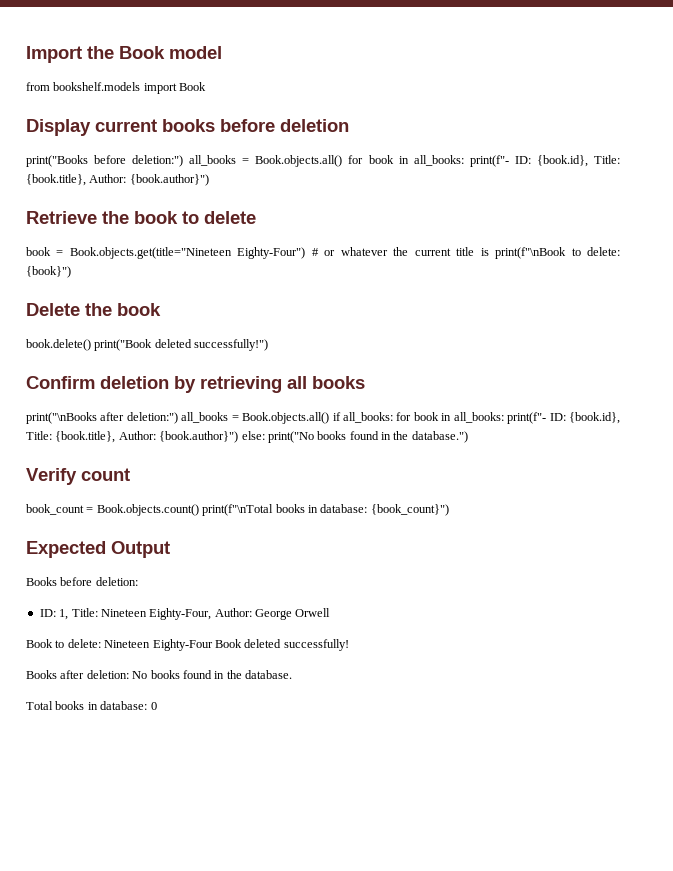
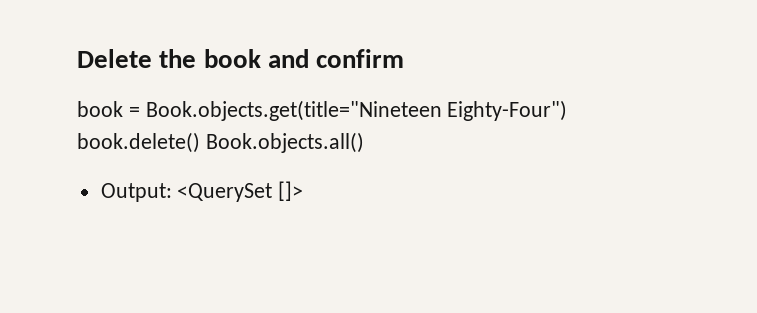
- Import the Book model
- from bookshelf.models import Book
- Display current books before deletion
- print("Books before deletion:") all_books = Book.objects.all() for book in all_books: print(f"- ID: {book.id}, Title: {book.title}, Author: {book.author}")
- Retrieve the book to delete
- book = Book.objects.get(title="Nineteen Eighty-Four") # or whatever the current title is print(f"\nBook to delete: {book}")
- Delete the book
- book.delete() print("Book deleted successfully!")
- Confirm deletion by retrieving all books
- print("\nBooks after deletion:") all_books = Book.objects.all() if all_books: for book in all_books: print(f"- ID: {book.id}, Title: {book.title}, Author: {book.author}") else: print("No books found in the database.")
- Verify count
- book_count = Book.objects.count() print(f"\nTotal books in database: {book_count}")
- Expected Output
- Books before deletion:
- ID: 1, Title: Nineteen Eighty-Four, Author: George Orwell
- Book to delete: Nineteen Eighty-Four Book deleted successfully!
- Books after deletion: No books found in the database.
- Total books in database: 0
+ Delete the book and confirm
+ book = Book.objects.get(title="Nineteen Eighty-Four") book.delete() Book.objects.all()
+ Output: <QuerySet []>

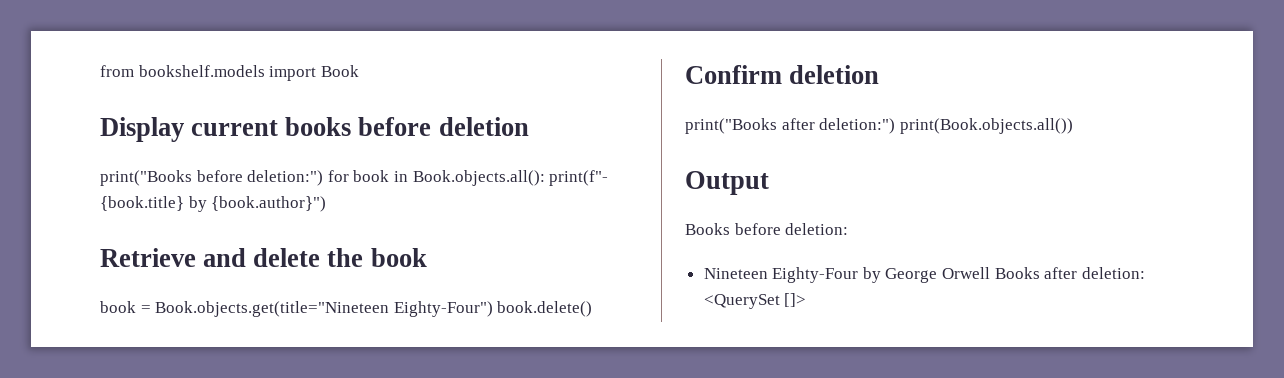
- Delete the book and confirm
+ from bookshelf.models import Book
+ Display current books before deletion
+ print("Books before deletion:") for book in Book.objects.all(): print(f"- {book.title} by {book.author}")
+ Retrieve and delete the book
- book = Book.objects.get(title="Nineteen Eighty-Four") book.delete() Book.objects.all()
- Output: <QuerySet []>
+ book = Book.objects.get(title="Nineteen Eighty-Four") book.delete()
+ Confirm deletion
+ print("Books after deletion:") print(Book.objects.all())
+ Output
+ Books before deletion:
+ Nineteen Eighty-Four by George Orwell Books after deletion: <QuerySet []>

